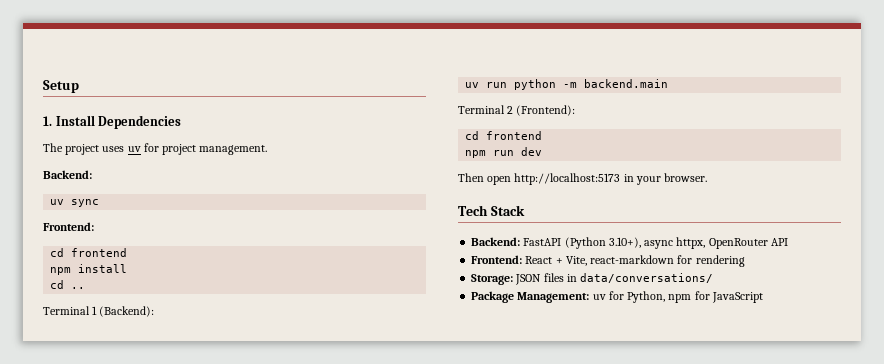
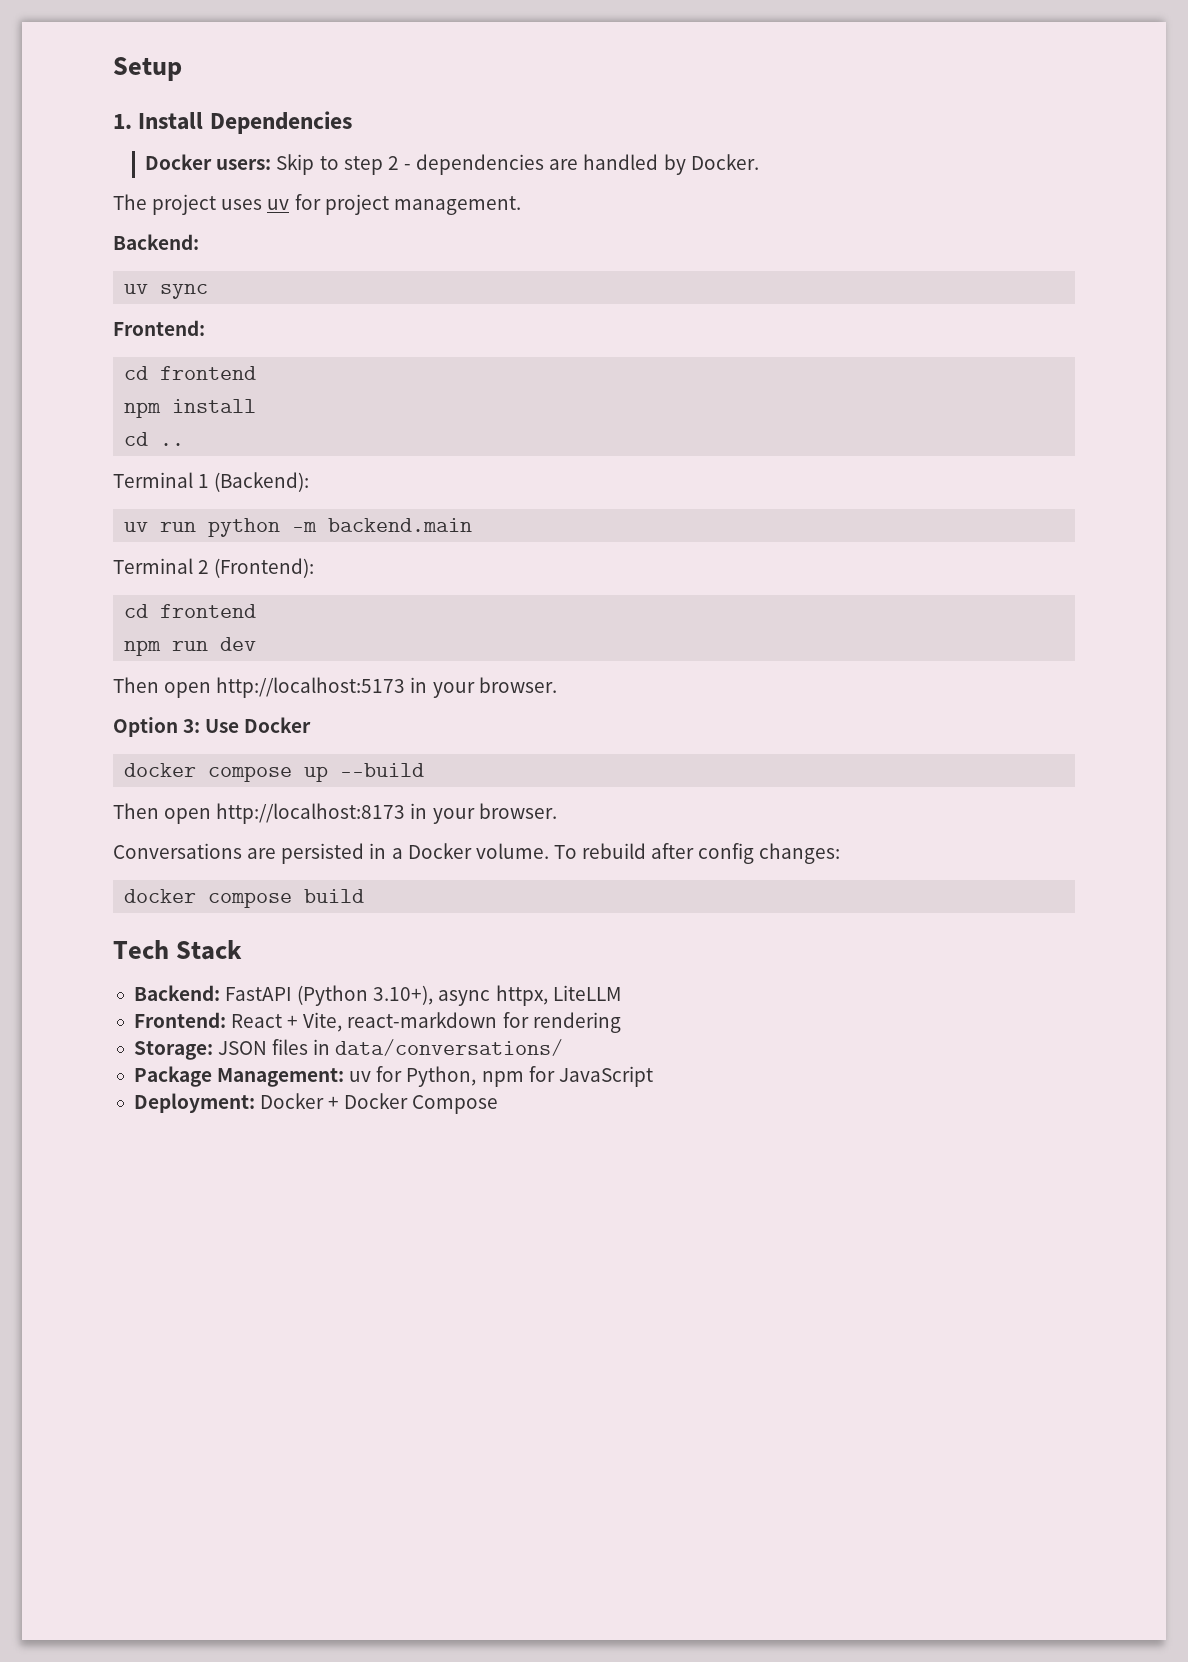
+ Docker users: Skip to step 2 - dependencies are handled by Docker.
+ Option 3: Use Docker
+ docker compose up --build
+ Then open http://localhost:8173 in your browser.
+ Conversations are persisted in a Docker volume. To rebuild after config changes:
+ docker compose build
- Backend: FastAPI (Python 3.10+), async httpx, OpenRouter API
+ Backend: FastAPI (Python 3.10+), async httpx, LiteLLM
+ Deployment: Docker + Docker Compose

